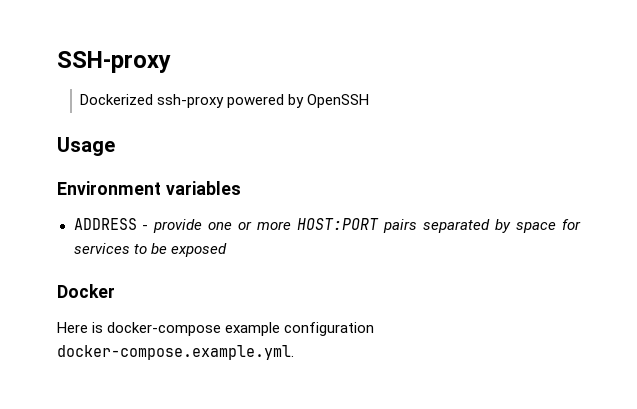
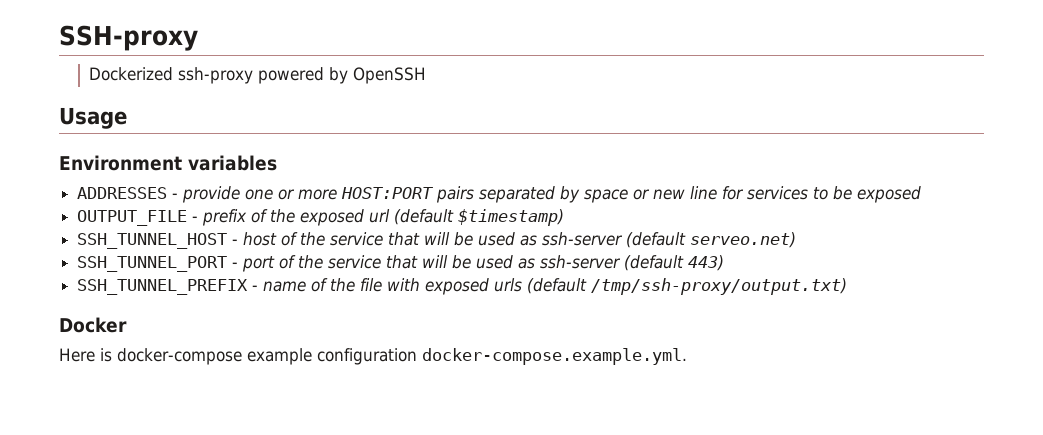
- ADDRESS - provide one or more HOST:PORT pairs separated by space for services to be exposed
+ ADDRESSES - provide one or more HOST:PORT pairs separated by space or new line for services to be exposed
+ OUTPUT_FILE - prefix of the exposed url (default $timestamp)
+ SSH_TUNNEL_HOST - host of the service that will be used as ssh-server (default serveo.net)
+ SSH_TUNNEL_PORT - port of the service that will be used as ssh-server (default 443)
+ SSH_TUNNEL_PREFIX - name of the file with exposed urls (default /tmp/ssh-proxy/output.txt)

